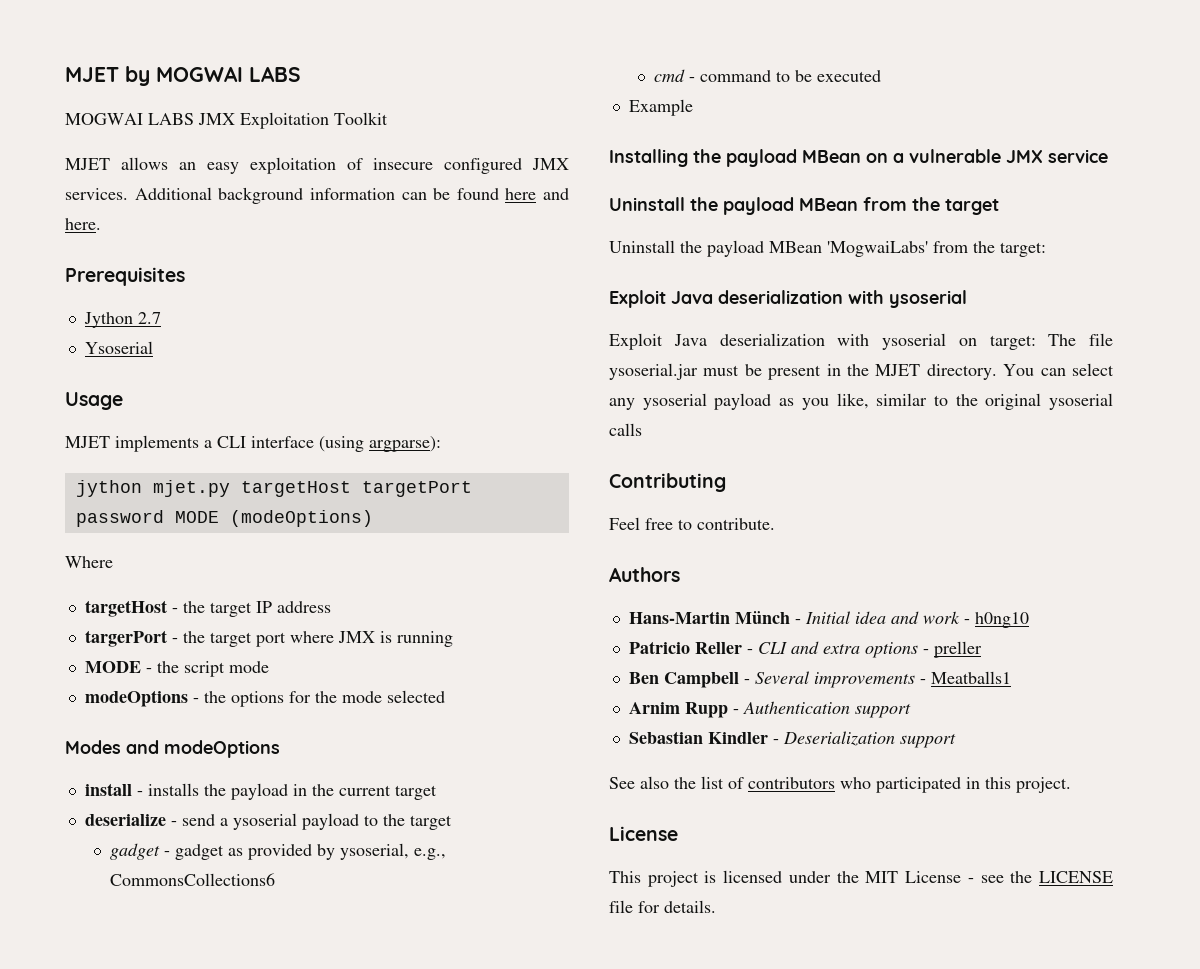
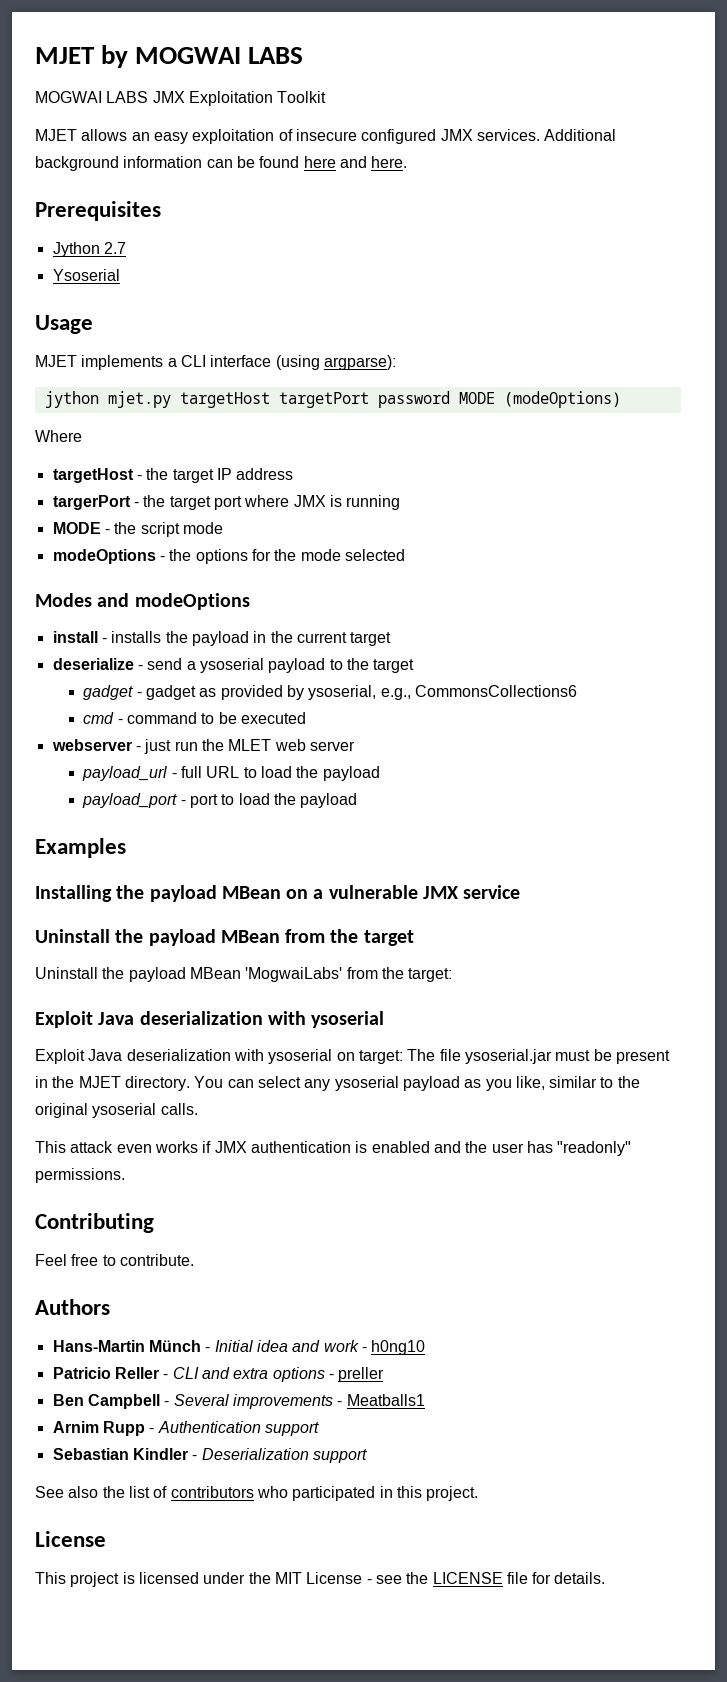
- Example
+ webserver - just run the MLET web server
+ payload_url - full URL to load the payload
+ payload_port - port to load the payload
+ Examples
- You can select any ysoserial payload as you like, similar to the original ysoserial calls
+ You can select any ysoserial payload as you like, similar to the original ysoserial calls.
+ This attack even works if JMX authentication is enabled and the user has "readonly" permissions.

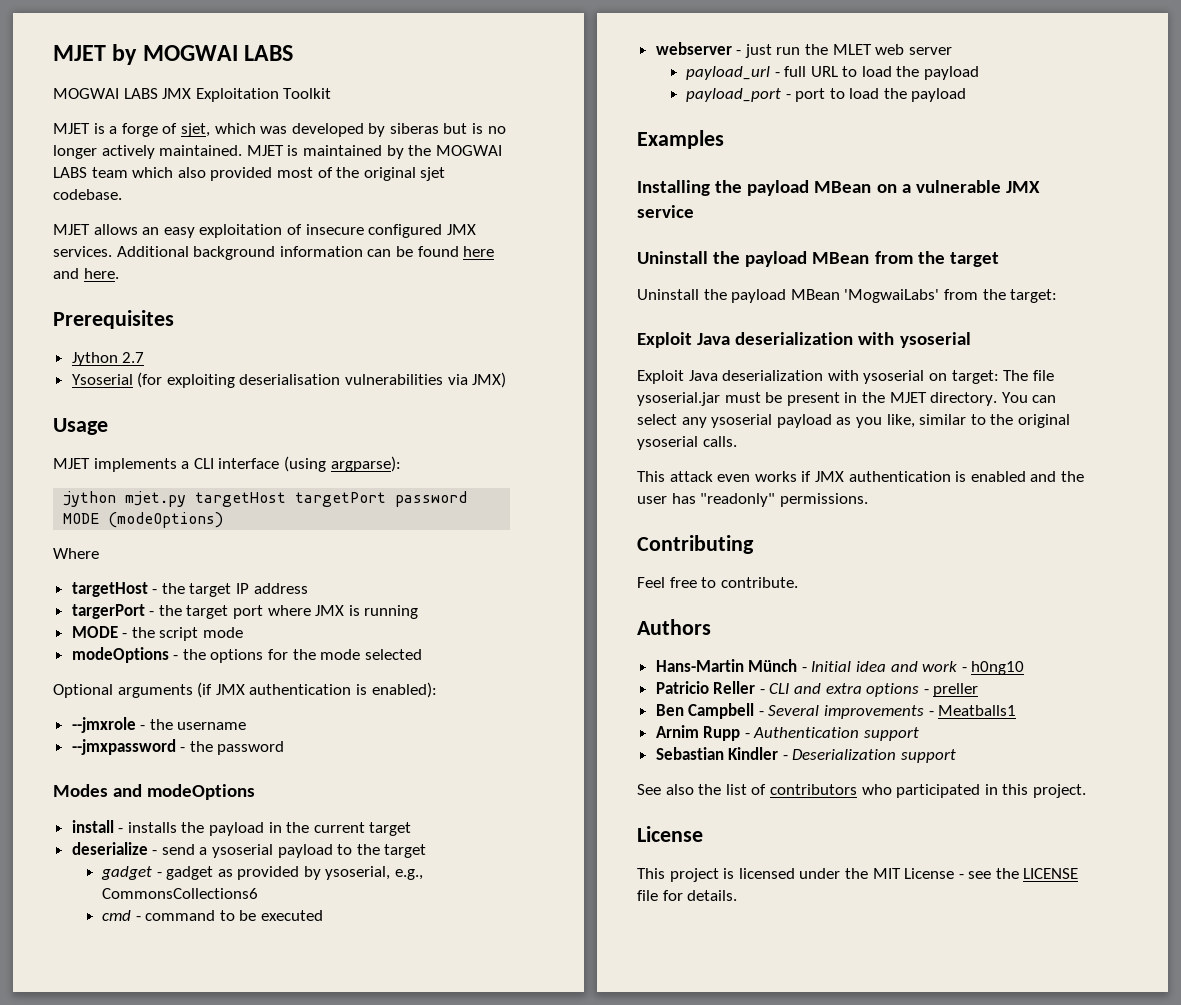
+ MJET is a forge of sjet, which was developed by siberas but is no longer actively maintained. MJET is maintained by the MOGWAI LABS team which also provided most of the original sjet codebase.
- Ysoserial
+ Ysoserial (for exploiting deserialisation vulnerabilities via JMX)
+ Optional arguments (if JMX authentication is enabled):
+ --jmxrole - the username
+ --jmxpassword - the password

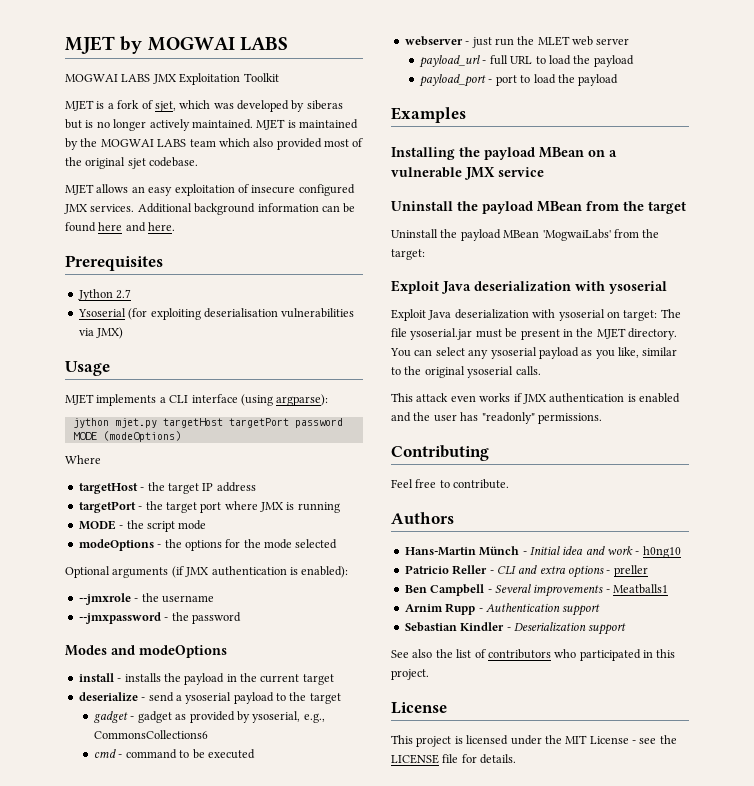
- MJET is a forge of sjet, which was developed by siberas but is no longer actively maintained.
+ MJET is a fork of sjet, which was developed by siberas but is no longer actively maintained.
- targerPort - the target port where JMX is running
+ targetPort - the target port where JMX is running

